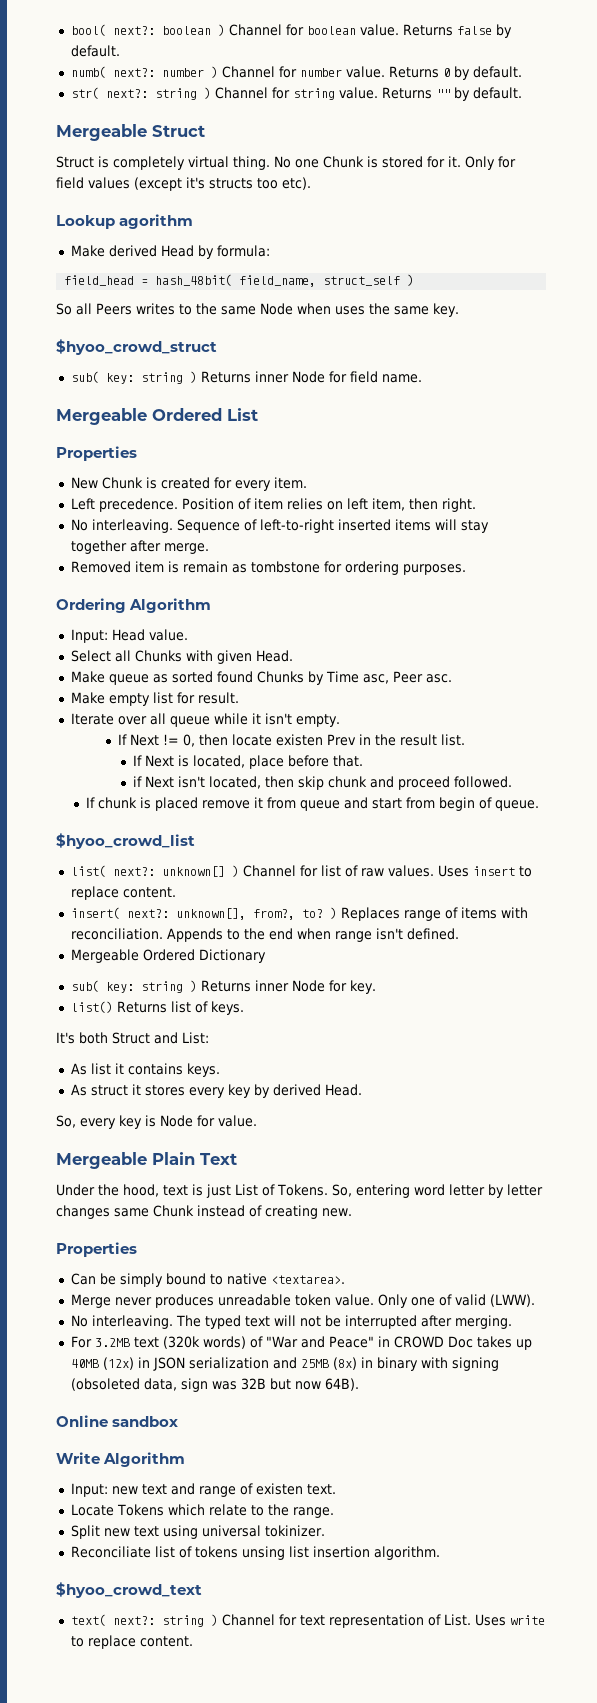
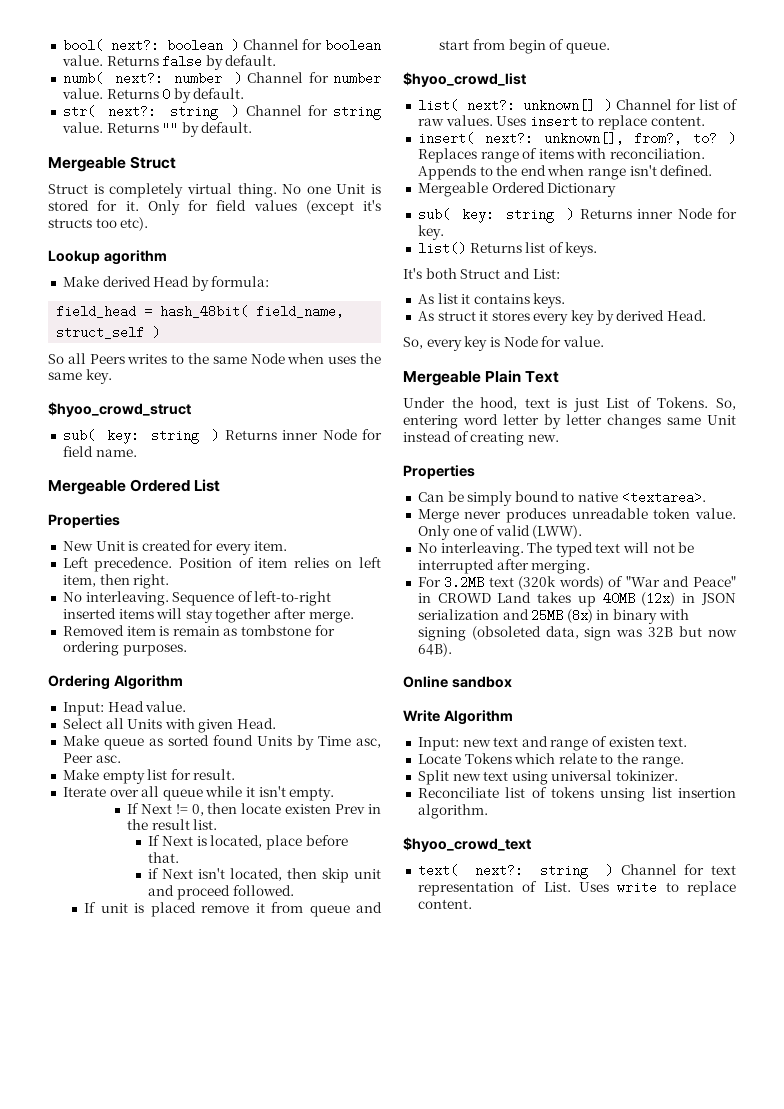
- No one Chunk is stored for it.
+ No one Unit is stored for it.
- New Chunk is created for every item.
+ New Unit is created for every item.
- Select all Chunks with given Head.
+ Select all Units with given Head.
- Make queue as sorted found Chunks by Time asc, Peer asc.
+ Make queue as sorted found Units by Time asc, Peer asc.
- if Next isn't located, then skip chunk and proceed followed.
+ if Next isn't located, then skip unit and proceed followed.
- If chunk is placed remove it from queue and start from begin of queue.
+ If unit is placed remove it from queue and start from begin of queue.
- So, entering word letter by letter changes same Chunk instead of creating new.
+ So, entering word letter by letter changes same Unit instead of creating new.
- For 3.2MB text (320k words) of "War and Peace" in CROWD Doc takes up 40MB (12x) in JSON serialization and 25MB (8x) in binary with signing (obsoleted data, sign was 32B but now 64B).
+ For 3.2MB text (320k words) of "War and Peace" in CROWD Land takes up 40MB (12x) in JSON serialization and 25MB (8x) in binary with signing (obsoleted data, sign was 32B but now 64B).

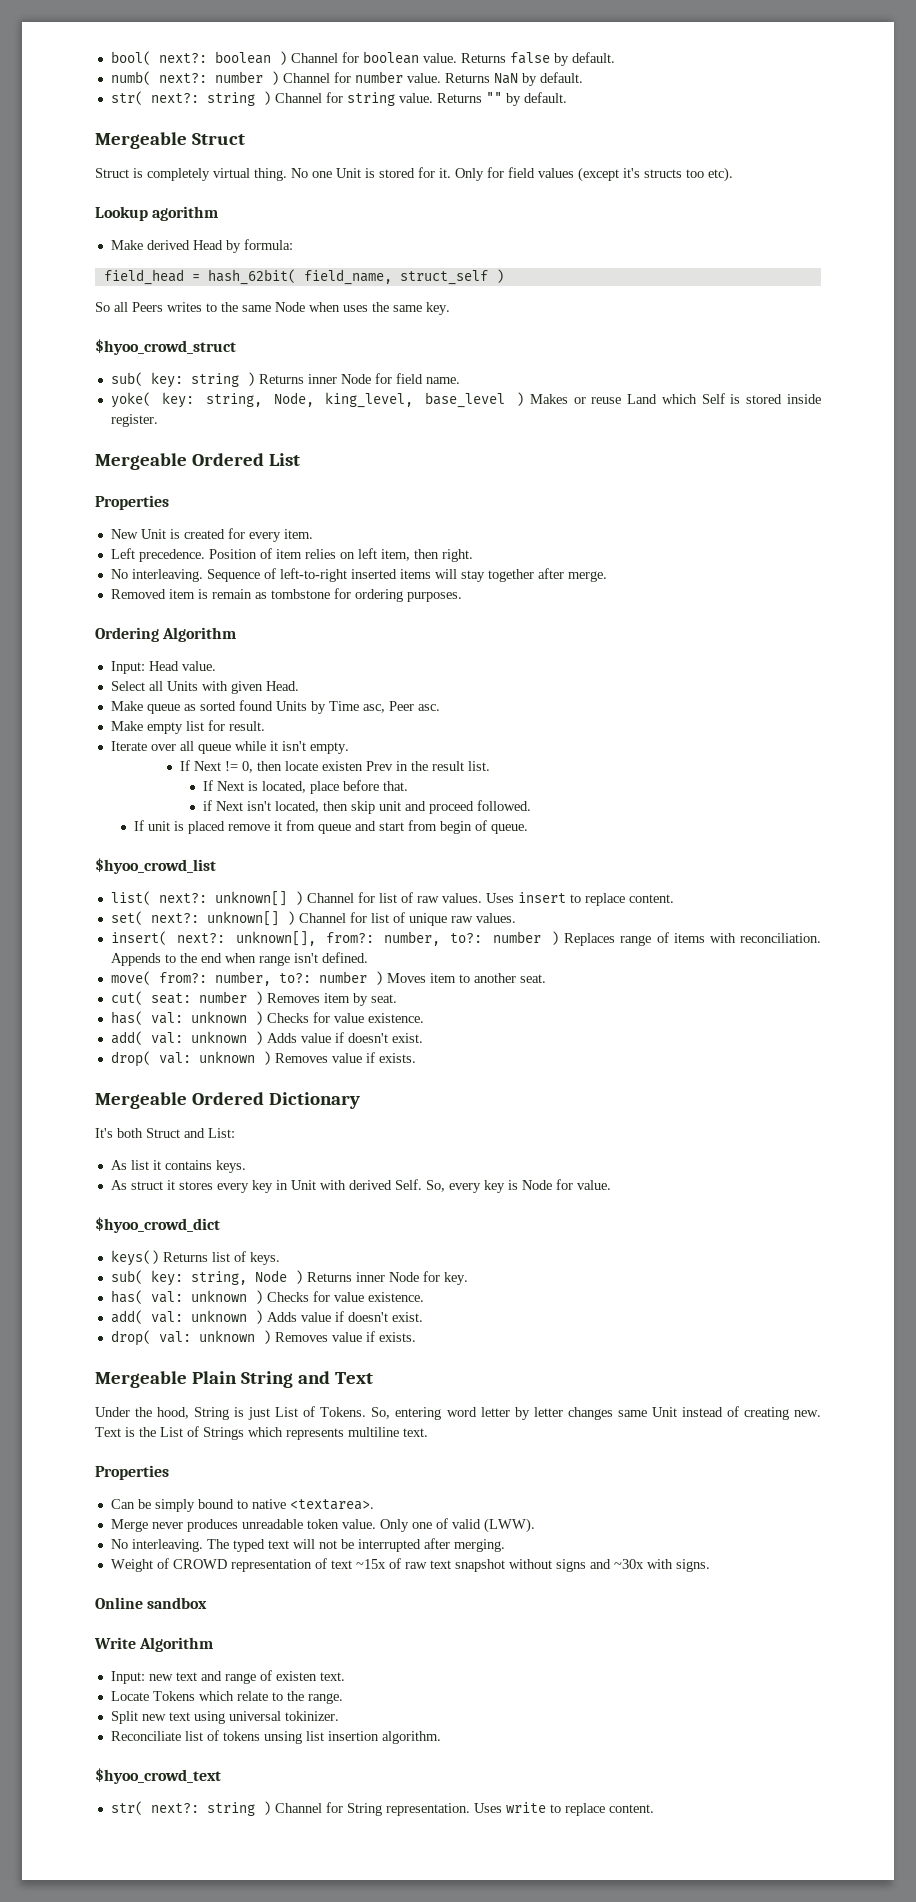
- Returns 0 by default.
+ Returns NaN by default.
- field_head = hash_48bit( field_name, struct_self )
+ field_head = hash_62bit( field_name, struct_self )
+ yoke( key: string, Node, king_level, base_level ) Makes or reuse Land which Self is stored inside register.
+ set( next?: unknown[] ) Channel for list of unique raw values.
- insert( next?: unknown[], from?, to? ) Replaces range of items with reconciliation.
+ insert( next?: unknown[], from?: number, to?: number ) Replaces range of items with reconciliation.
+ move( from?: number, to?: number ) Moves item to another seat.
+ cut( seat: number ) Removes item by seat.
+ has( val: unknown ) Checks for value existence.
+ add( val: unknown ) Adds value if doesn't exist.
+ drop( val: unknown ) Removes value if exists.
  Mergeable Ordered Dictionary
- sub( key: string ) Returns inner Node for key.
- list() Returns list of keys.
- As struct it stores every key by derived Head.
- So, every key is Node for value.
+ As struct it stores every key in Unit with derived Self. So, every key is Node for value.
+ $hyoo_crowd_dict
+ keys() Returns list of keys.
+ sub( key: string, Node ) Returns inner Node for key.
+ has( val: unknown ) Checks for value existence.
+ add( val: unknown ) Adds value if doesn't exist.
+ drop( val: unknown ) Removes value if exists.
- Mergeable Plain Text
+ Mergeable Plain String and Text
- Under the hood, text is just List of Tokens.
+ Under the hood, String is just List of Tokens.
+ Text is the List of Strings which represents multiline text.
- For 3.2MB text (320k words) of "War and Peace" in CROWD Land takes up 40MB (12x) in JSON serialization and 25MB (8x) in binary with signing (obsoleted data, sign was 32B but now 64B).
+ Weight of CROWD representation of text ~15x of raw text snapshot without signs and ~30x with signs.
- text( next?: string ) Channel for text representation of List.
+ str( next?: string ) Channel for String representation.

